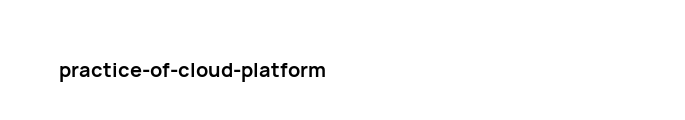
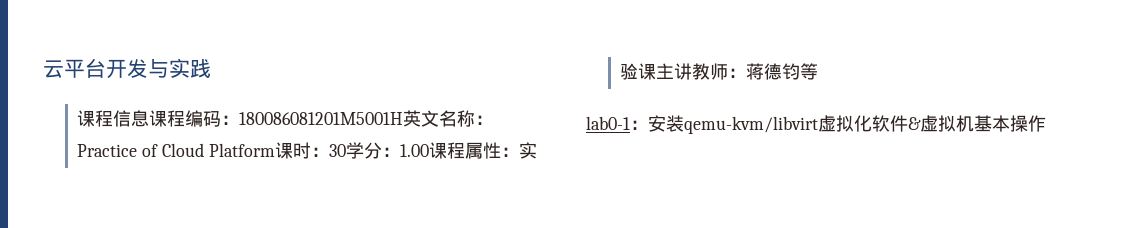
- practice-of-cloud-platform
+ 云平台开发与实践
+ 课程信息课程编码：180086081201M5001H英文名称：Practice of Cloud Platform课时：30学分：1.00课程属性：实验课主讲教师：蒋德钧等
+ lab0-1：安装qemu-kvm/libvirt虚拟化软件&虚拟机基本操作

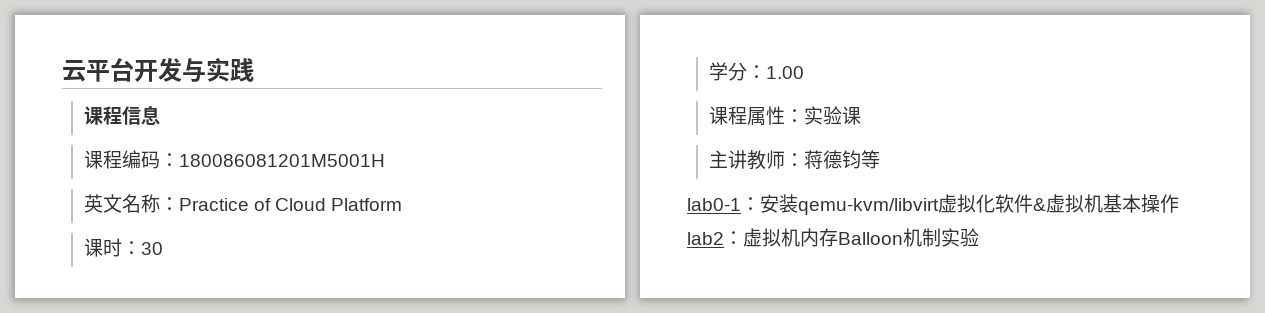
- 课程信息课程编码：180086081201M5001H英文名称：Practice of Cloud Platform课时：30学分：1.00课程属性：实验课主讲教师：蒋德钧等
+ 课程信息
+ 课程编码：180086081201M5001H
+ 英文名称：Practice of Cloud Platform
+ 课时：30
+ 学分：1.00
+ 课程属性：实验课
+ 主讲教师：蒋德钧等
- lab0-1：安装qemu-kvm/libvirt虚拟化软件&虚拟机基本操作
+ lab0-1：安装qemu-kvm/libvirt虚拟化软件&虚拟机基本操作lab2：虚拟机内存Balloon机制实验

